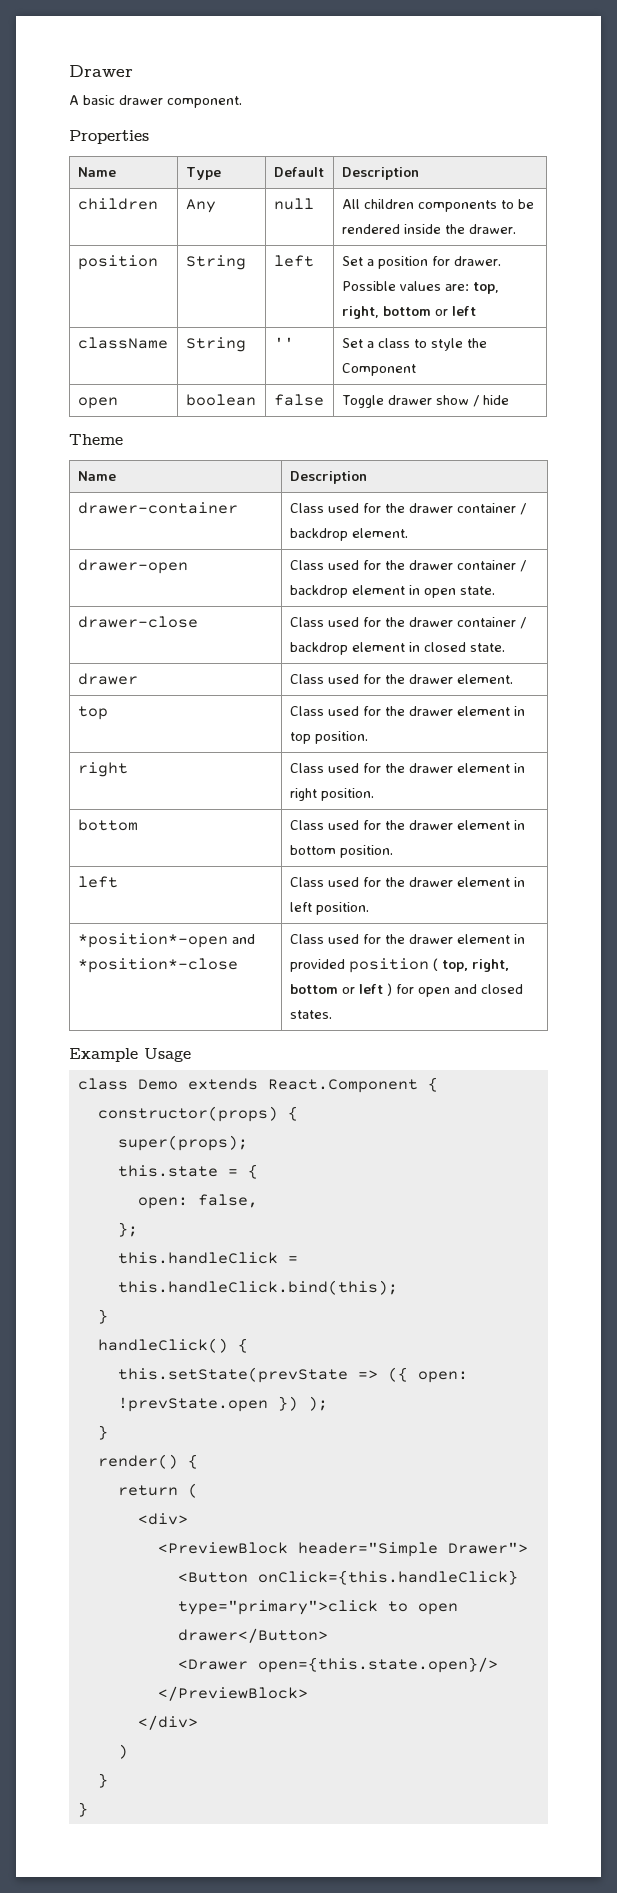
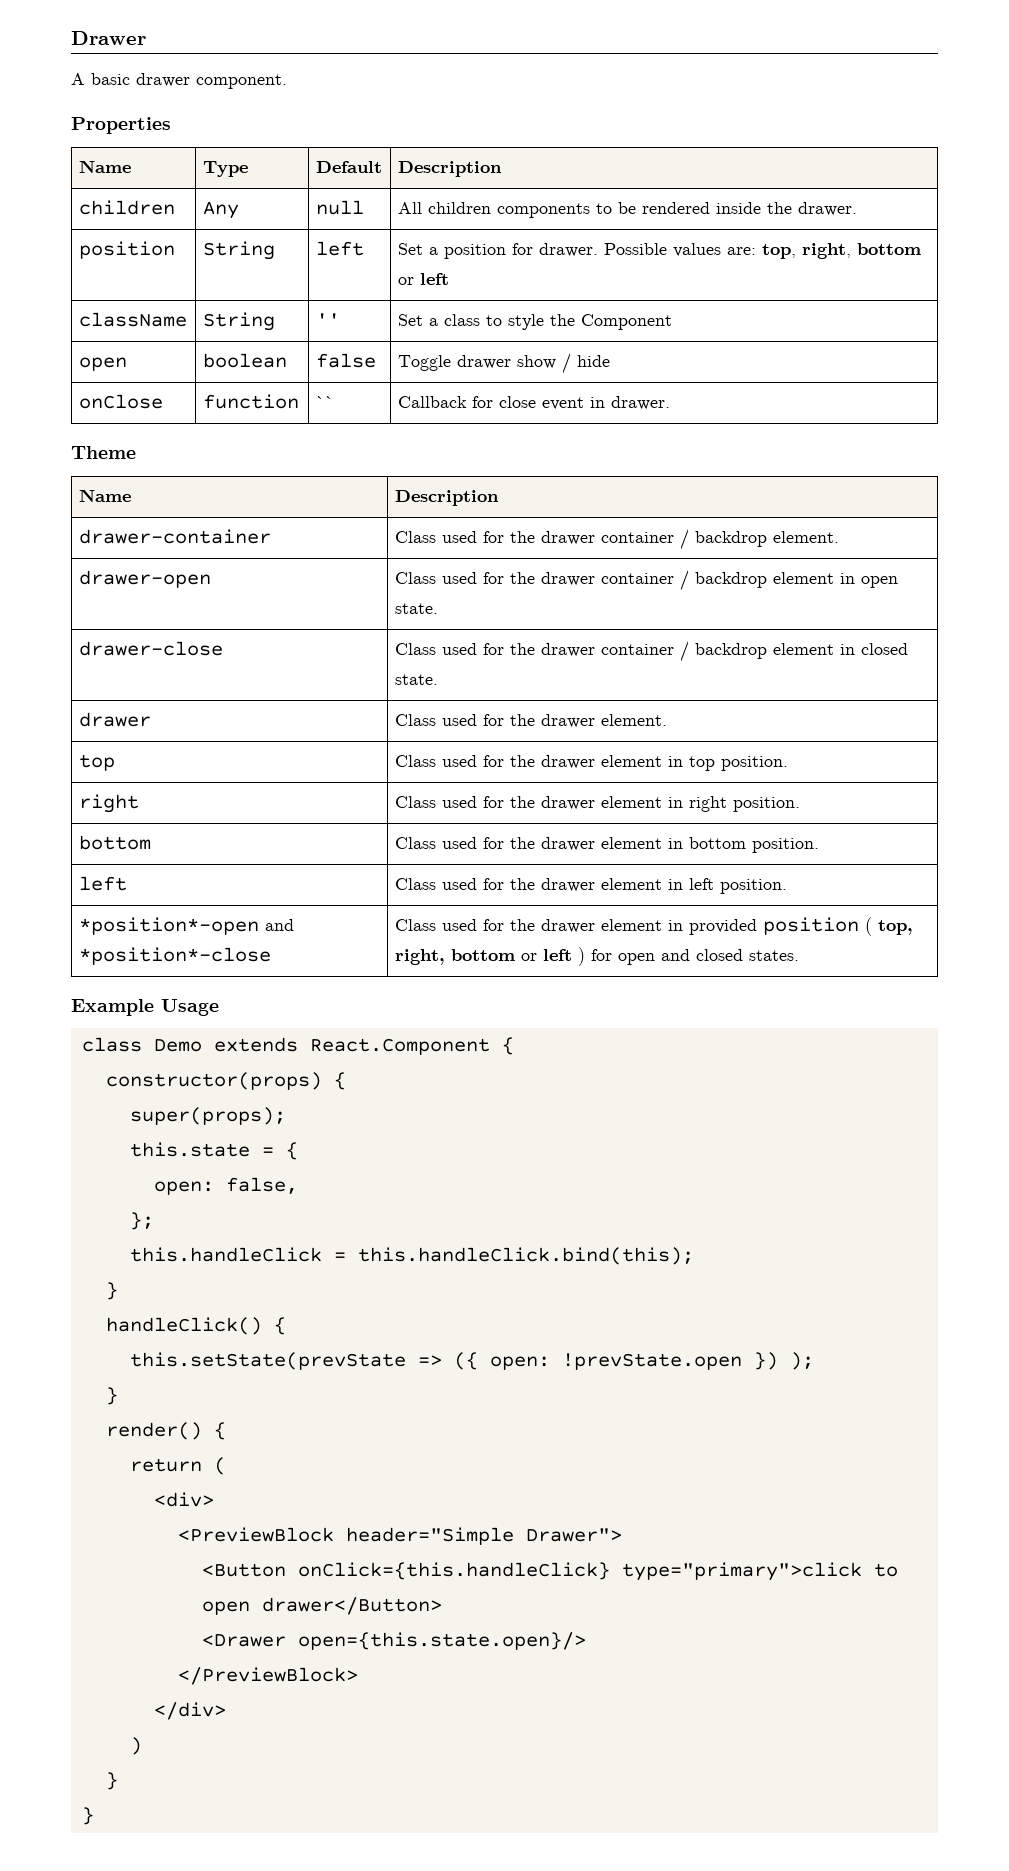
+ onClose | function | `` | Callback for close event in drawer.

